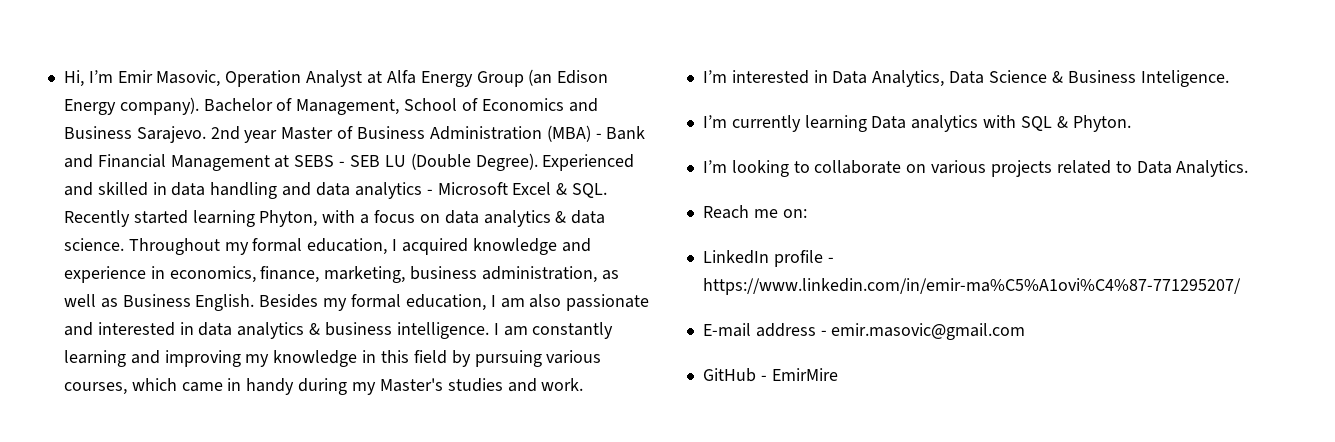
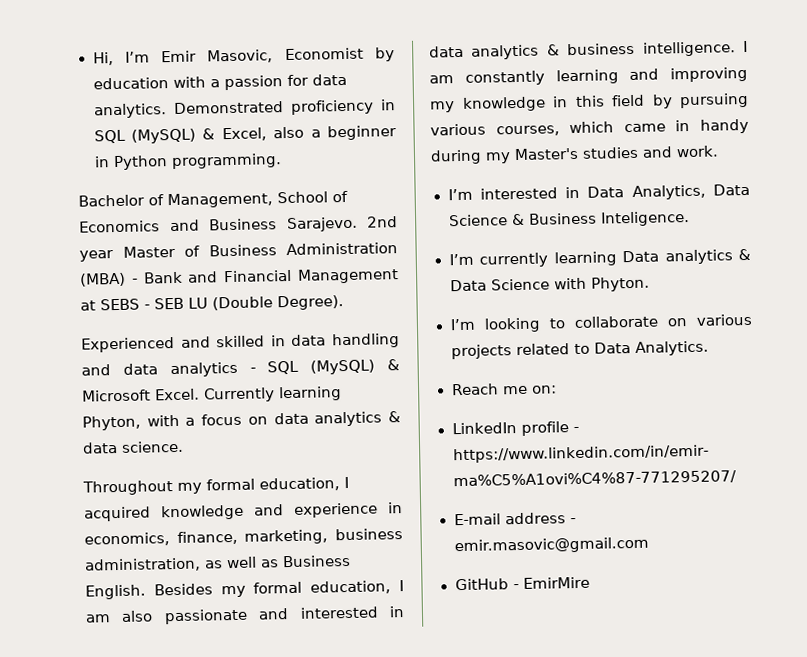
- Hi, I’m Emir Masovic, Operation Analyst at Alfa Energy Group (an Edison Energy company). Bachelor of Management, School of Economics and Business Sarajevo.
+ Hi, I’m Emir Masovic, Economist by education with a passion for data analytics. Demonstrated proficiency in SQL (MySQL) & Excel, also a beginner in Python programming.
+ Bachelor of Management, School of Economics and Business Sarajevo.
- 2nd year Master of Business Administration (MBA) - Bank and Financial Management at SEBS - SEB LU (Double Degree). Experienced and skilled in data handling and data analytics - Microsoft Excel & SQL. Recently started learning Phyton, with a focus on data analytics & data science. Throughout my formal education, I acquired knowledge and experience in economics, finance, marketing, business administration, as well as Business English.
+ 2nd year Master of Business Administration (MBA) - Bank and Financial Management at SEBS - SEB LU (Double Degree).
+ Experienced and skilled in data handling and data analytics - SQL (MySQL) & Microsoft Excel. Currently learning Phyton, with a focus on data analytics & data science.
+ Throughout my formal education, I acquired knowledge and experience in economics, finance, marketing, business administration, as well as Business English.
- I’m currently learning Data analytics with SQL & Phyton.
+ I’m currently learning Data analytics & Data Science with Phyton.

